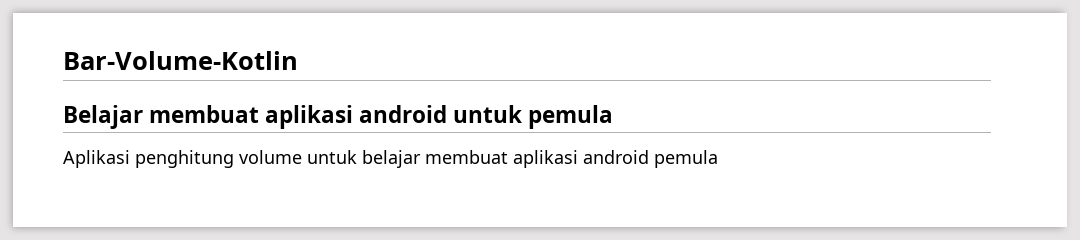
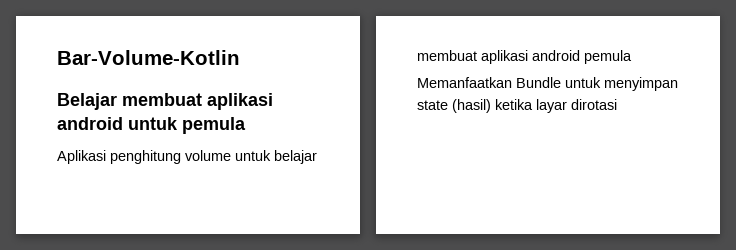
+ Memanfaatkan Bundle untuk menyimpan state (hasil) ketika layar dirotasi

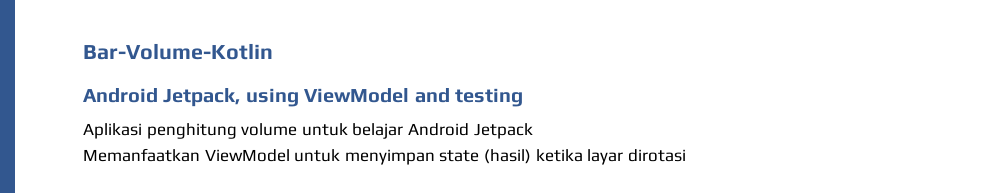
- Belajar membuat aplikasi android untuk pemula
+ Android Jetpack, using ViewModel and testing
- Aplikasi penghitung volume untuk belajar membuat aplikasi android pemula
+ Aplikasi penghitung volume untuk belajar Android Jetpack
- Memanfaatkan Bundle untuk menyimpan state (hasil) ketika layar dirotasi
+ Memanfaatkan ViewModel untuk menyimpan state (hasil) ketika layar dirotasi

